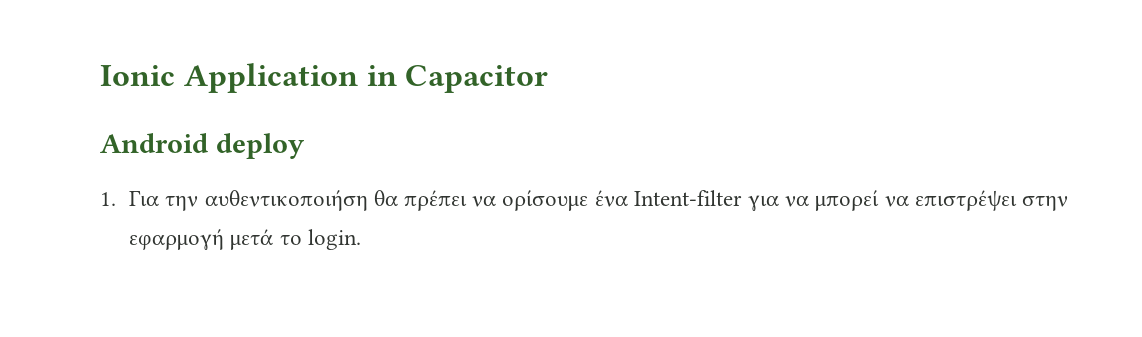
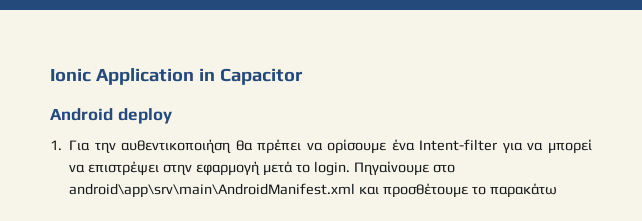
+ Πηγαίνουμε στο android\app\srv\main\AndroidManifest.xml και προσθέτουμε το παρακάτω

